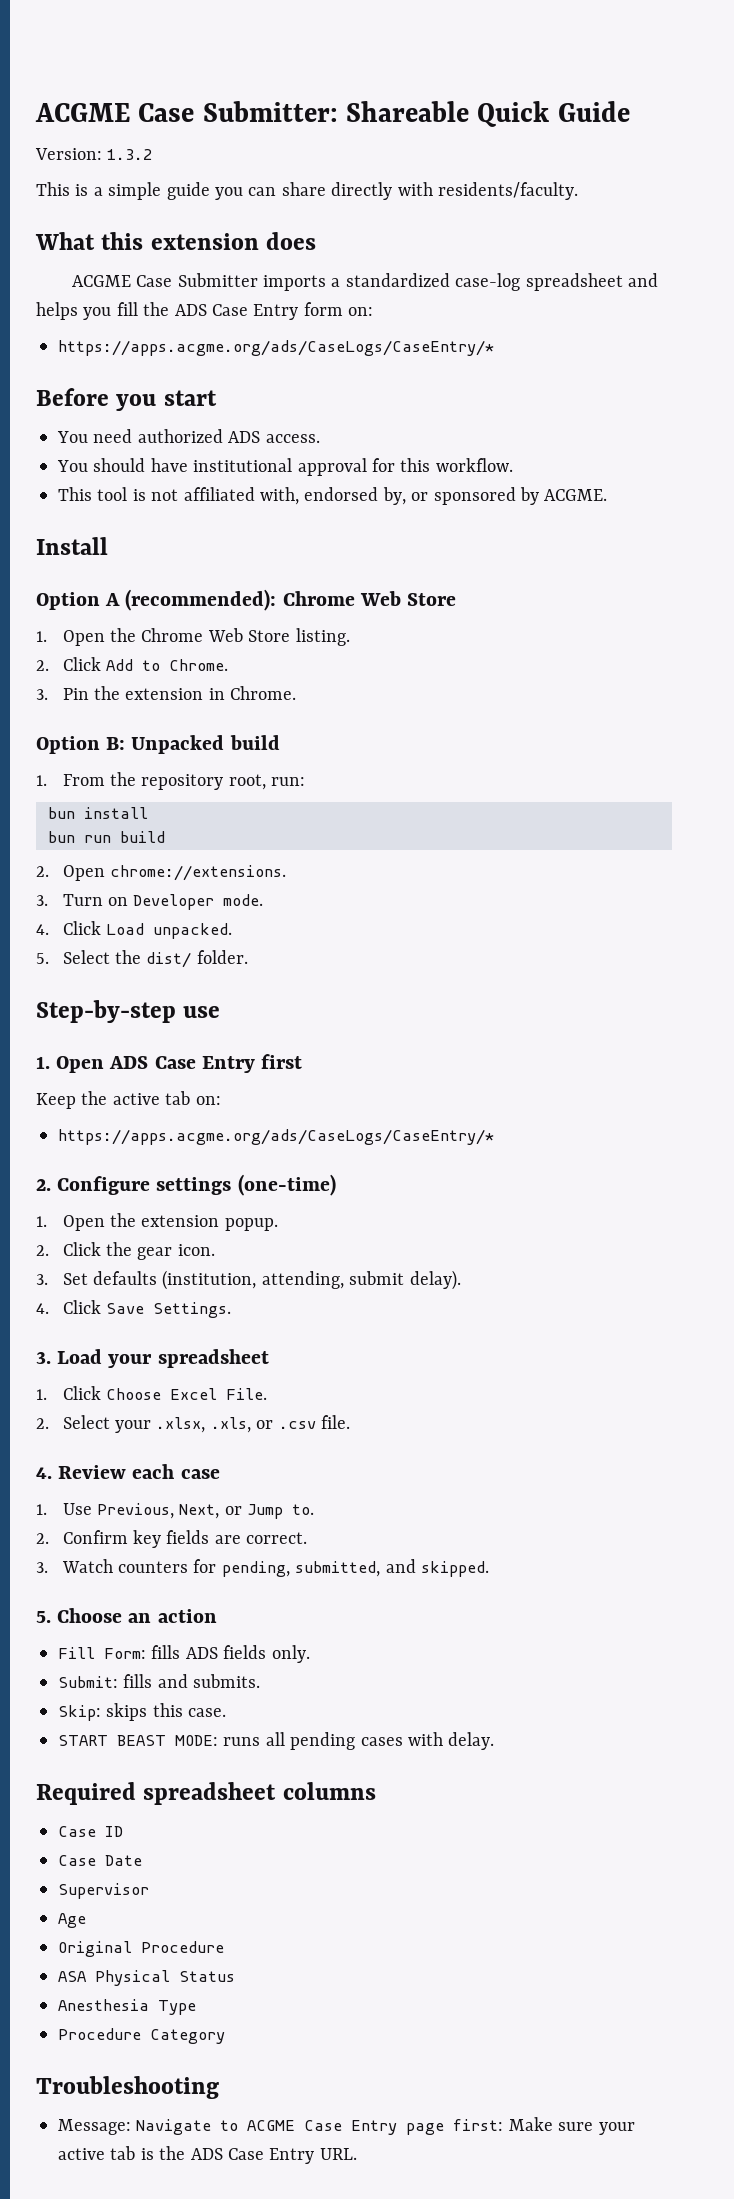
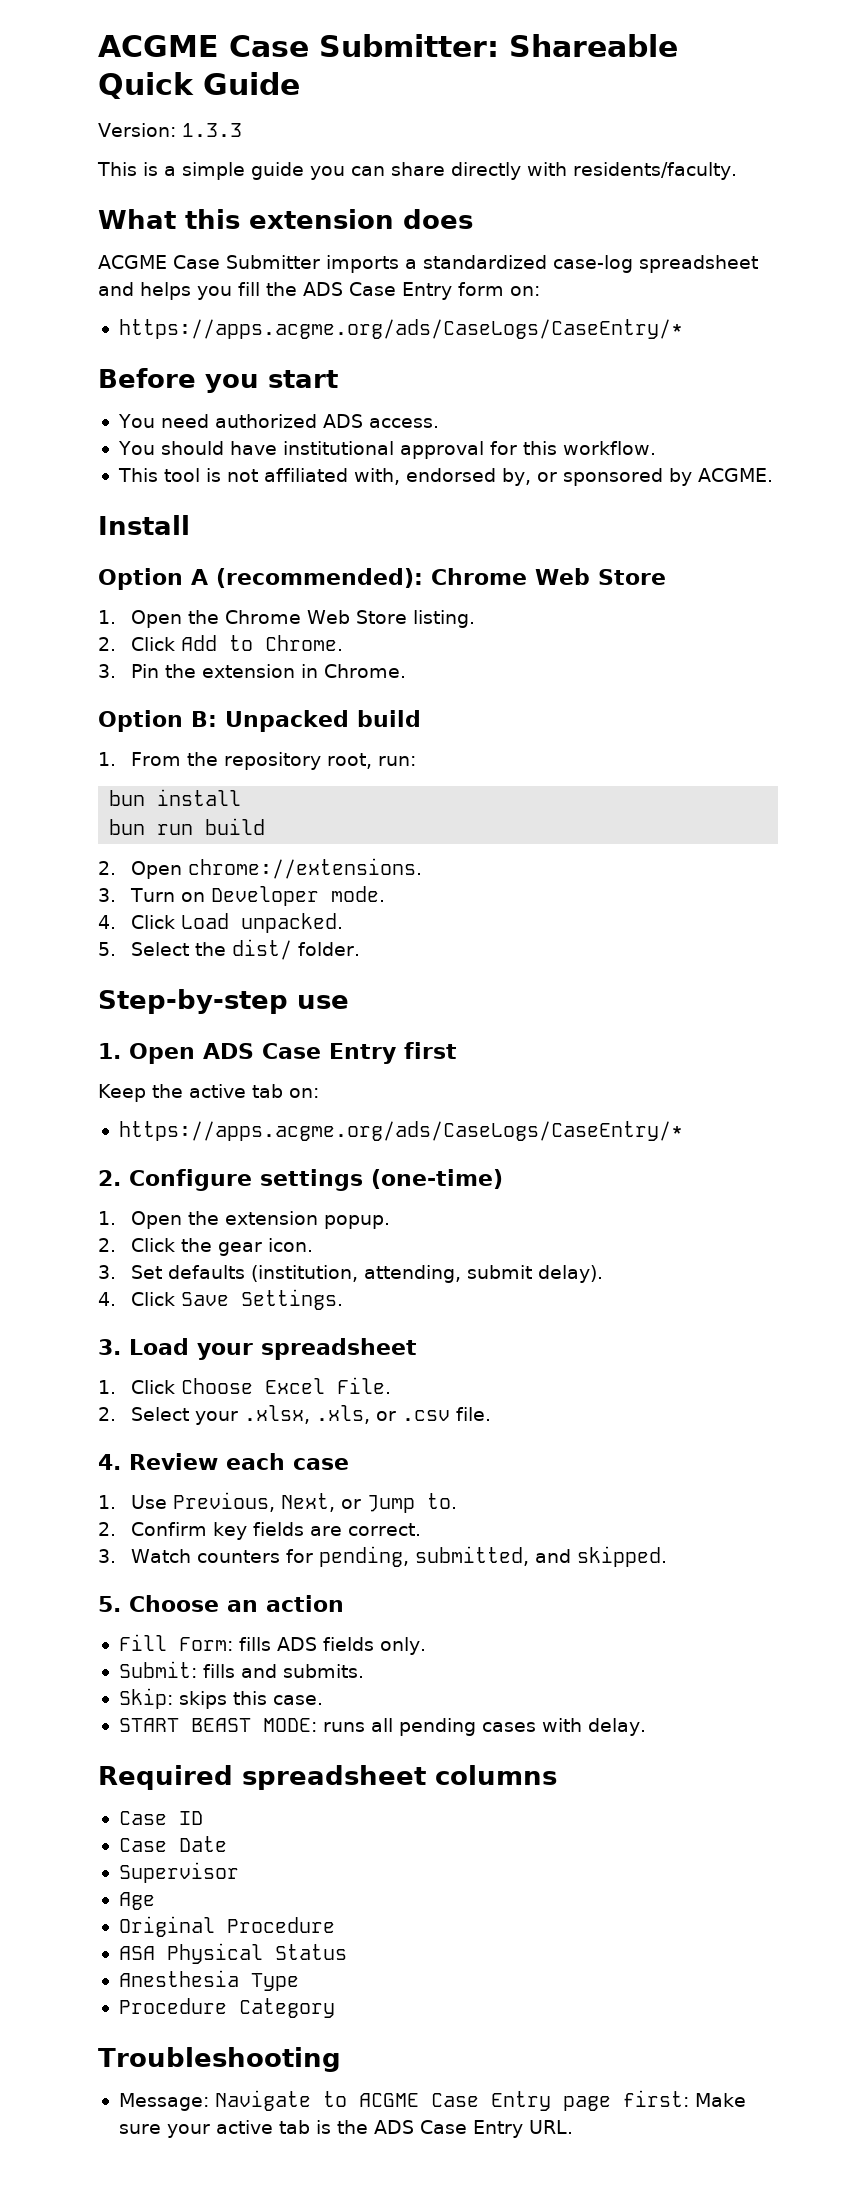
- Version: 1.3.2
+ Version: 1.3.3

